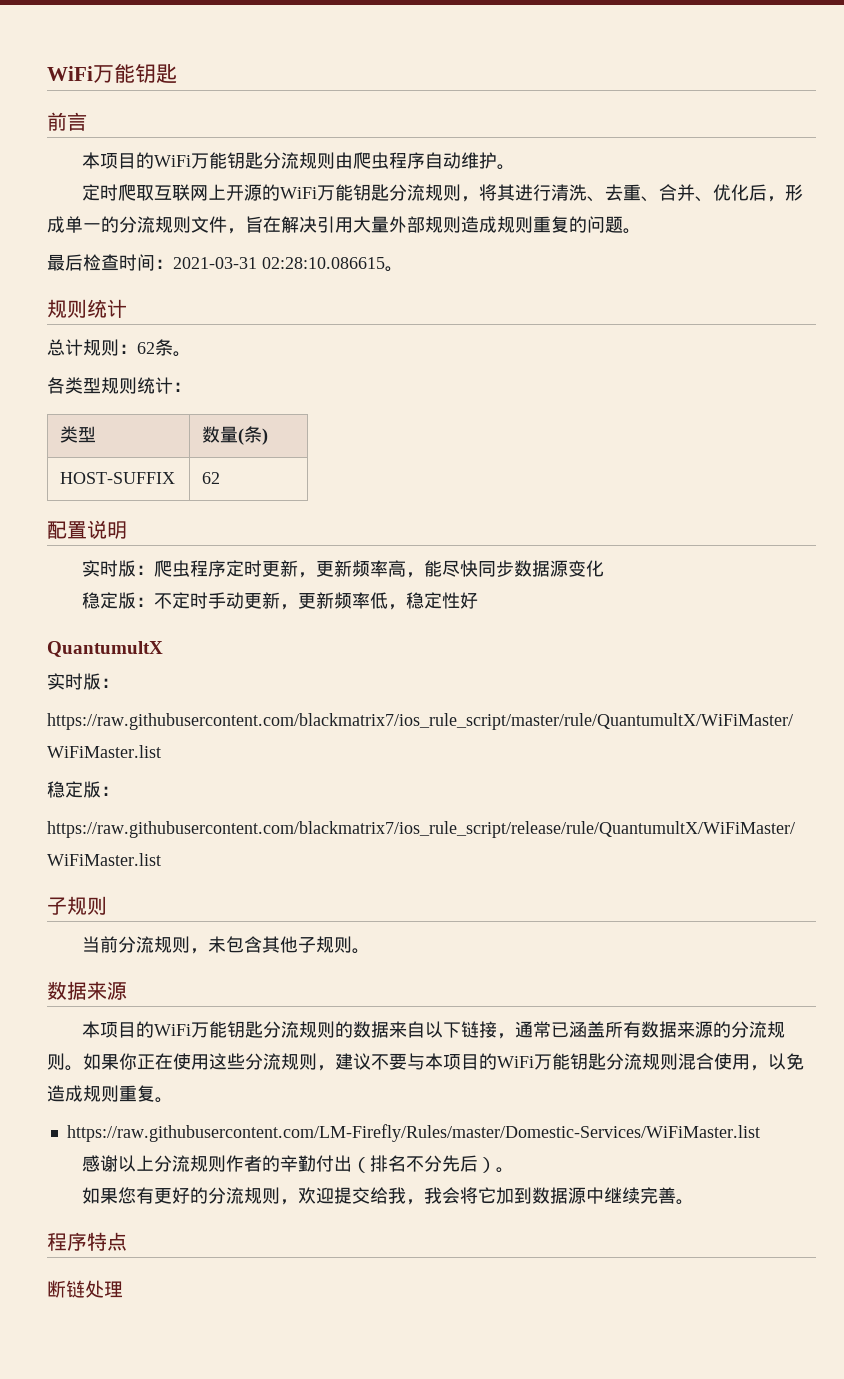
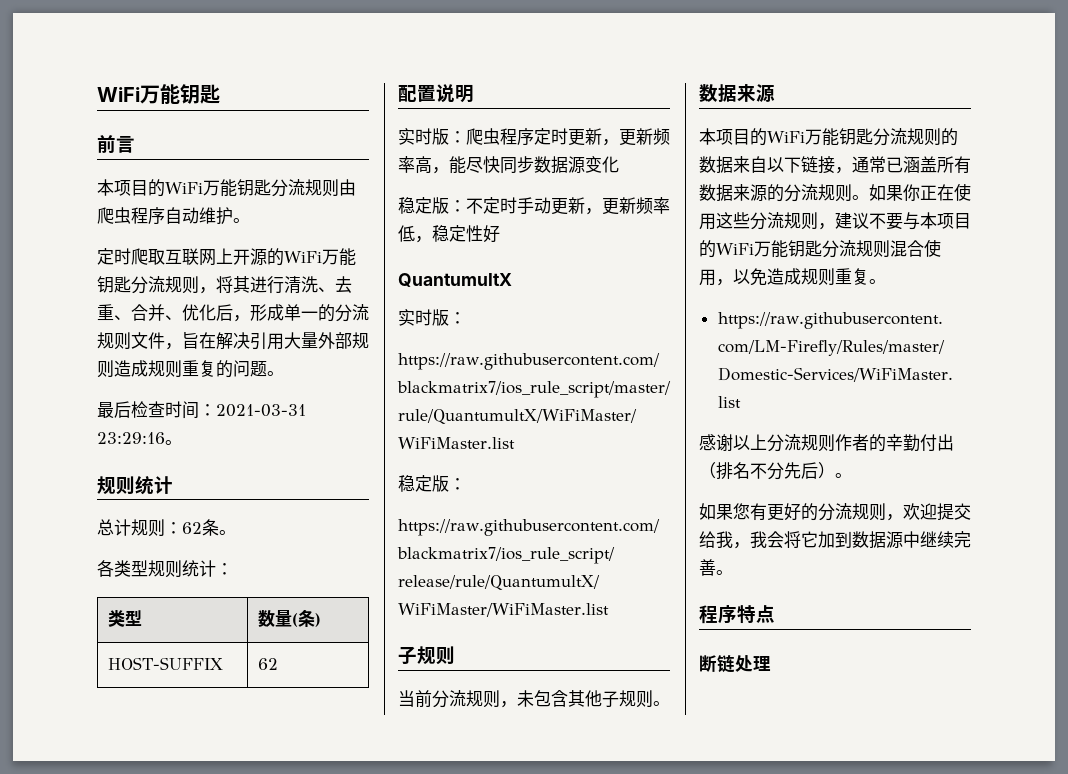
- 最后检查时间：2021-03-31 02:28:10.086615。
+ 最后检查时间：2021-03-31 23:29:16。

